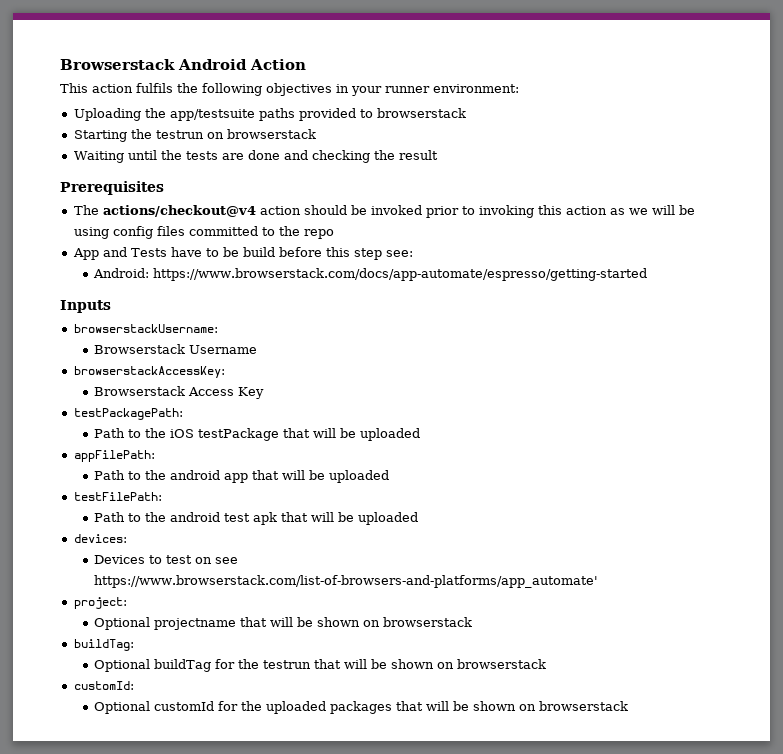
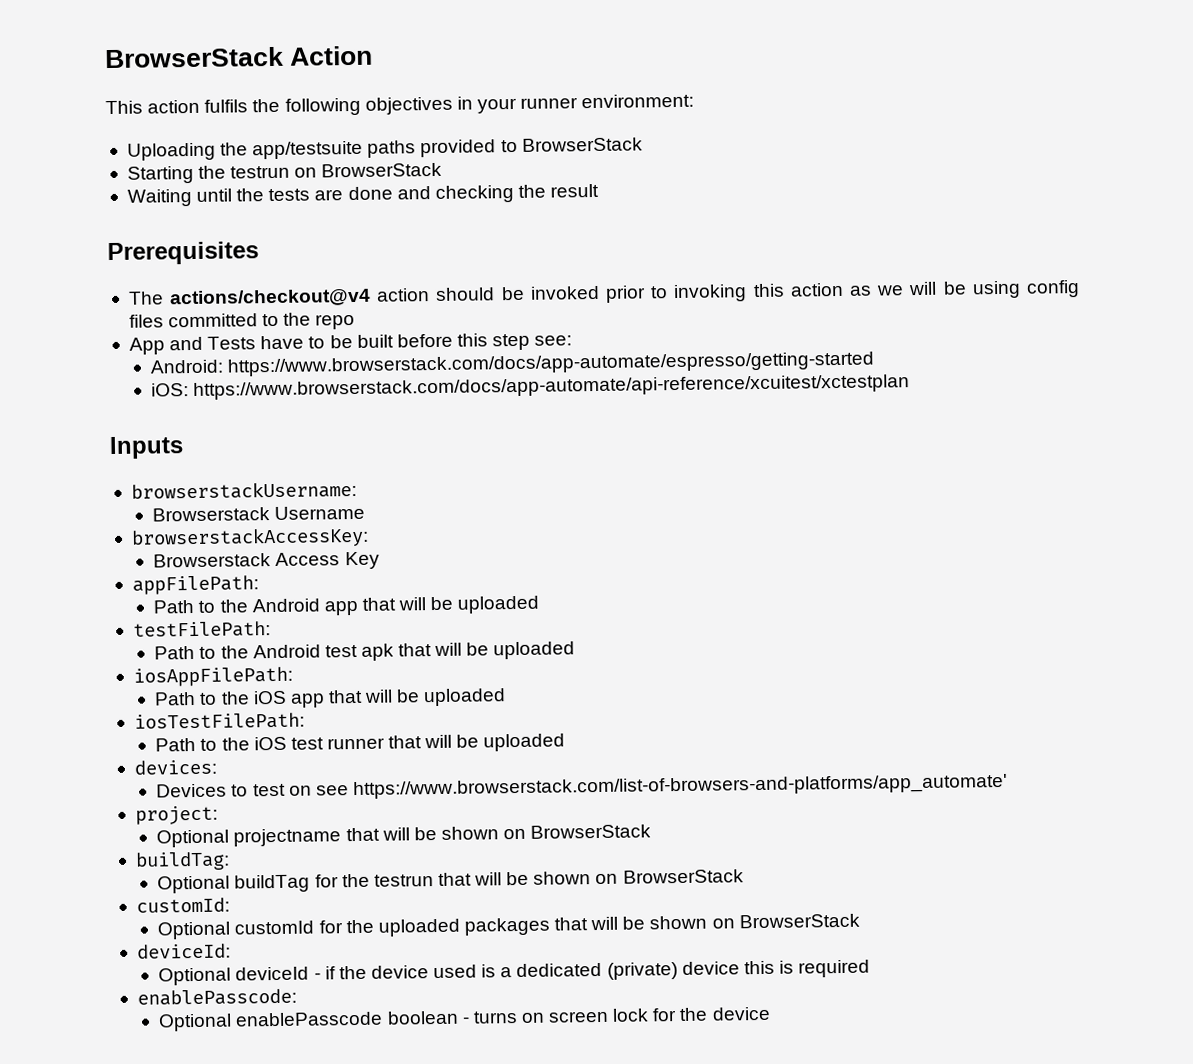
- Browserstack Android Action
+ BrowserStack Action
- Uploading the app/testsuite paths provided to browserstack
+ Uploading the app/testsuite paths provided to BrowserStack
- Starting the testrun on browserstack
+ Starting the testrun on BrowserStack
- App and Tests have to be build before this step see:
+ App and Tests have to be built before this step see:
+ iOS: https://www.browserstack.com/docs/app-automate/api-reference/xcuitest/xctestplan
- testPackagePath:
- Path to the iOS testPackage that will be uploaded
- Path to the android app that will be uploaded
+ Path to the Android app that will be uploaded
- Path to the android test apk that will be uploaded
+ Path to the Android test apk that will be uploaded
+ iosAppFilePath:
+ Path to the iOS app that will be uploaded
+ iosTestFilePath:
+ Path to the iOS test runner that will be uploaded
- Optional projectname that will be shown on browserstack
+ Optional projectname that will be shown on BrowserStack
- Optional buildTag for the testrun that will be shown on browserstack
+ Optional buildTag for the testrun that will be shown on BrowserStack
- Optional customId for the uploaded packages that will be shown on browserstack
+ Optional customId for the uploaded packages that will be shown on BrowserStack
+ deviceId:
+ Optional deviceId - if the device used is a dedicated (private) device this is required
+ enablePasscode:
+ Optional enablePasscode boolean - turns on screen lock for the device

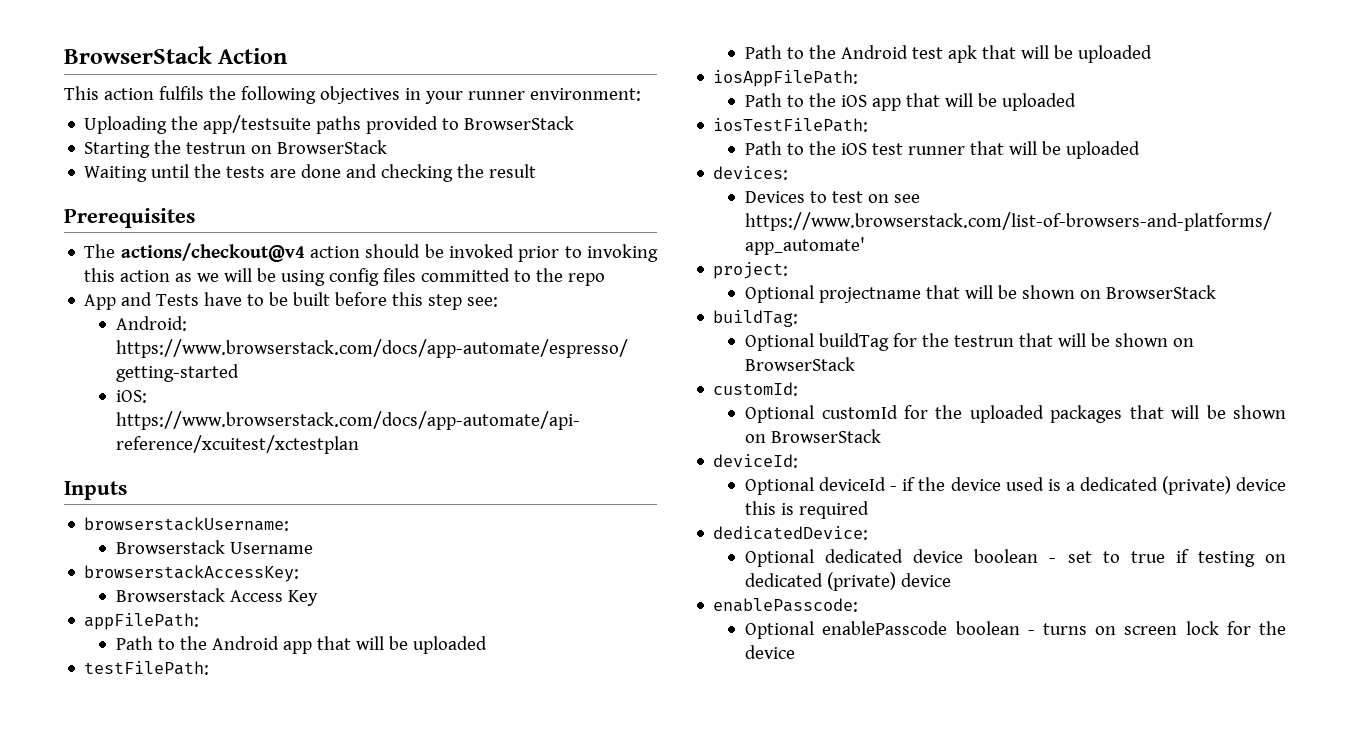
+ dedicatedDevice:
+ Optional dedicated device boolean - set to true if testing on dedicated (private) device

